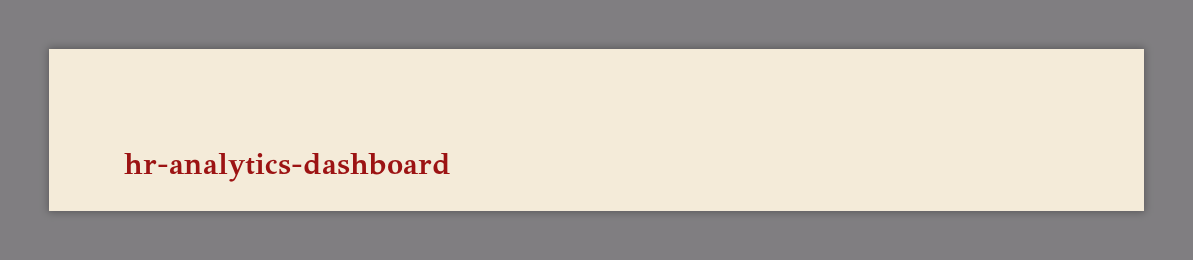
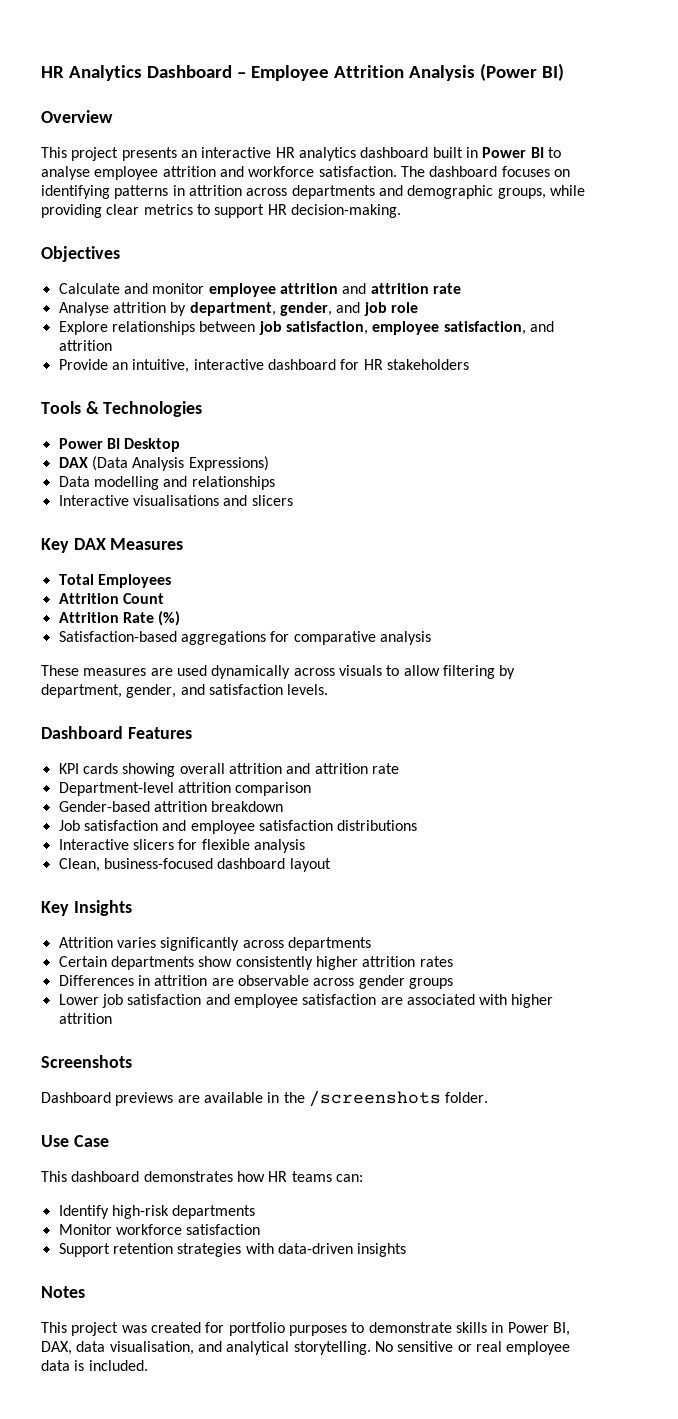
- hr-analytics-dashboard
+ HR Analytics Dashboard – Employee Attrition Analysis (Power BI)
+ Overview
+ This project presents an interactive HR analytics dashboard built in Power BI to analyse employee attrition and workforce satisfaction. The dashboard focuses on identifying patterns in attrition across departments and demographic groups, while providing clear metrics to support HR decision-making.
+ Objectives
+ Calculate and monitor employee attrition and attrition rate
+ Analyse attrition by department, gender, and job role
+ Explore relationships between job satisfaction, employee satisfaction, and attrition
+ Provide an intuitive, interactive dashboard for HR stakeholders
+ Tools & Technologies
+ Power BI Desktop
+ DAX (Data Analysis Expressions)
+ Data modelling and relationships
+ Interactive visualisations and slicers
+ Key DAX Measures
+ Total Employees
+ Attrition Count
+ Attrition Rate (%)
+ Satisfaction-based aggregations for comparative analysis
+ These measures are used dynamically across visuals to allow filtering by department, gender, and satisfaction levels.
+ Dashboard Features
+ KPI cards showing overall attrition and attrition rate
+ Department-level attrition comparison
+ Gender-based attrition breakdown
+ Job satisfaction and employee satisfaction distributions
+ Interactive slicers for flexible analysis
+ Clean, business-focused dashboard layout
+ Key Insights
+ Attrition varies significantly across departments
+ Certain departments show consistently higher attrition rates
+ Differences in attrition are observable across gender groups
+ Lower job satisfaction and employee satisfaction are associated with higher attrition
+ Screenshots
+ Dashboard previews are available in the /screenshots folder.
+ Use Case
+ This dashboard demonstrates how HR teams can:
+ Identify high-risk departments
+ Monitor workforce satisfaction
+ Support retention strategies with data-driven insights
+ Notes
+ This project was created for portfolio purposes to demonstrate skills in Power BI, DAX, data visualisation, and analytical storytelling. No sensitive or real employee data is included.

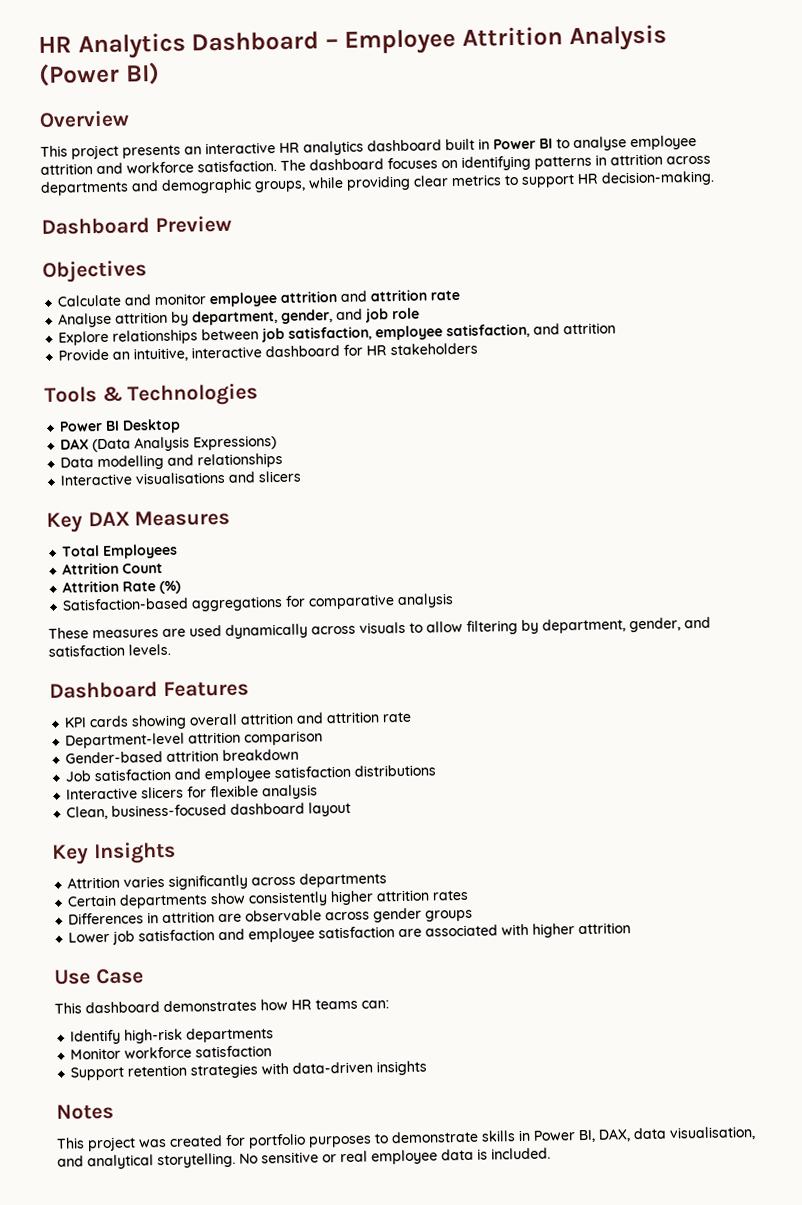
+ Dashboard Preview
- Screenshots
- Dashboard previews are available in the /screenshots folder.

